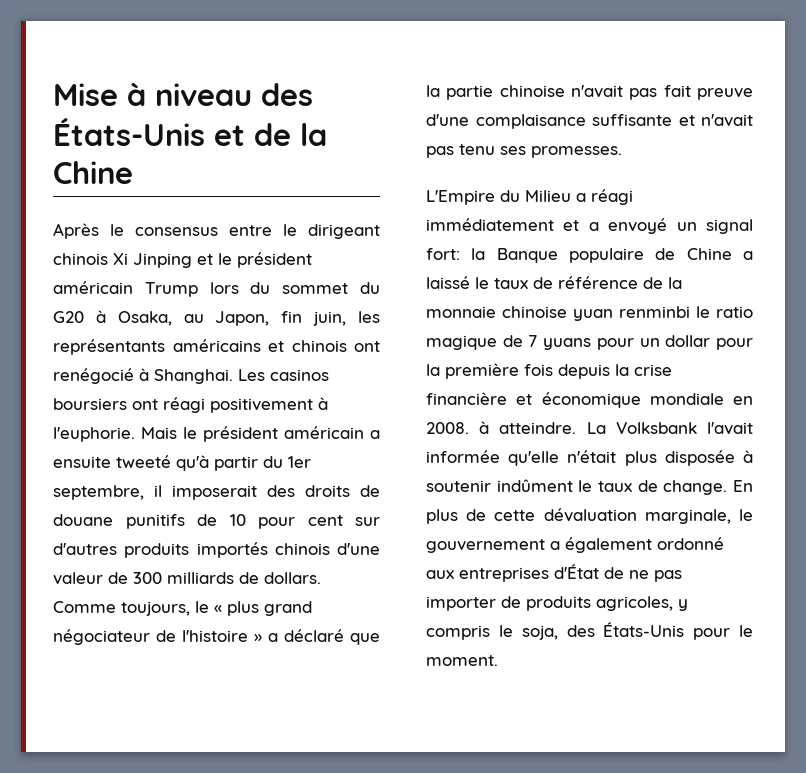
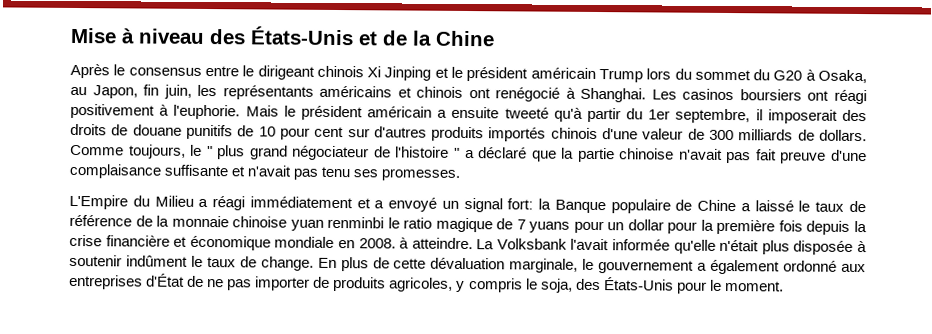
- Comme toujours, le « plus grand négociateur de l'histoire » a déclaré que la partie chinoise n'avait pas fait preuve d'une complaisance suffisante et n'avait pas tenu ses promesses.
+ Comme toujours, le " plus grand négociateur de l'histoire " a déclaré que la partie chinoise n'avait pas fait preuve d'une complaisance suffisante et n'avait pas tenu ses promesses.

